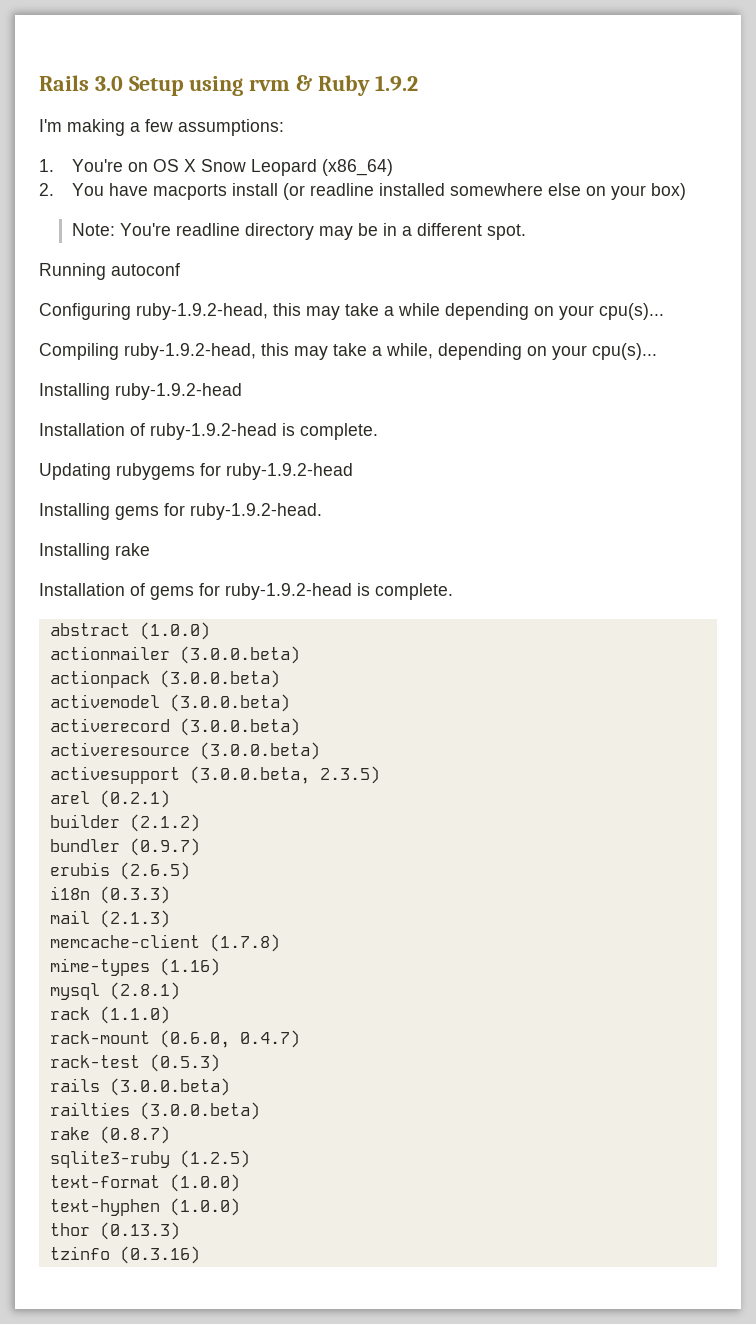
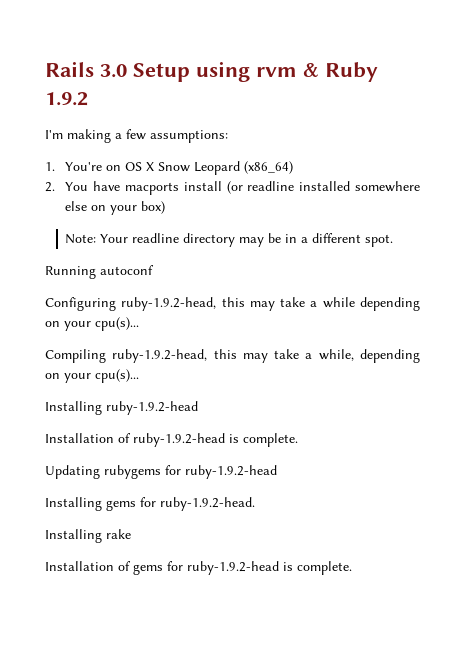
- Note: You're readline directory may be in a different spot.
+ Note: Your readline directory may be in a different spot.
- abstract (1.0.0)
- actionmailer (3.0.0.beta)
- actionpack (3.0.0.beta)
- activemodel (3.0.0.beta)
- activerecord (3.0.0.beta)
- activeresource (3.0.0.beta)
- activesupport (3.0.0.beta, 2.3.5)
- arel (0.2.1)
- builder (2.1.2)
- bundler (0.9.7)
- erubis (2.6.5)
- i18n (0.3.3)
- mail (2.1.3)
- memcache-client (1.7.8)
- mime-types (1.16)
- mysql (2.8.1)
- rack (1.1.0)
- rack-mount (0.6.0, 0.4.7)
- rack-test (0.5.3)
- rails (3.0.0.beta)
- railties (3.0.0.beta)
- rake (0.8.7)
- sqlite3-ruby (1.2.5)
- text-format (1.0.0)
- text-hyphen (1.0.0)
- thor (0.13.3)
- tzinfo (0.3.16)

